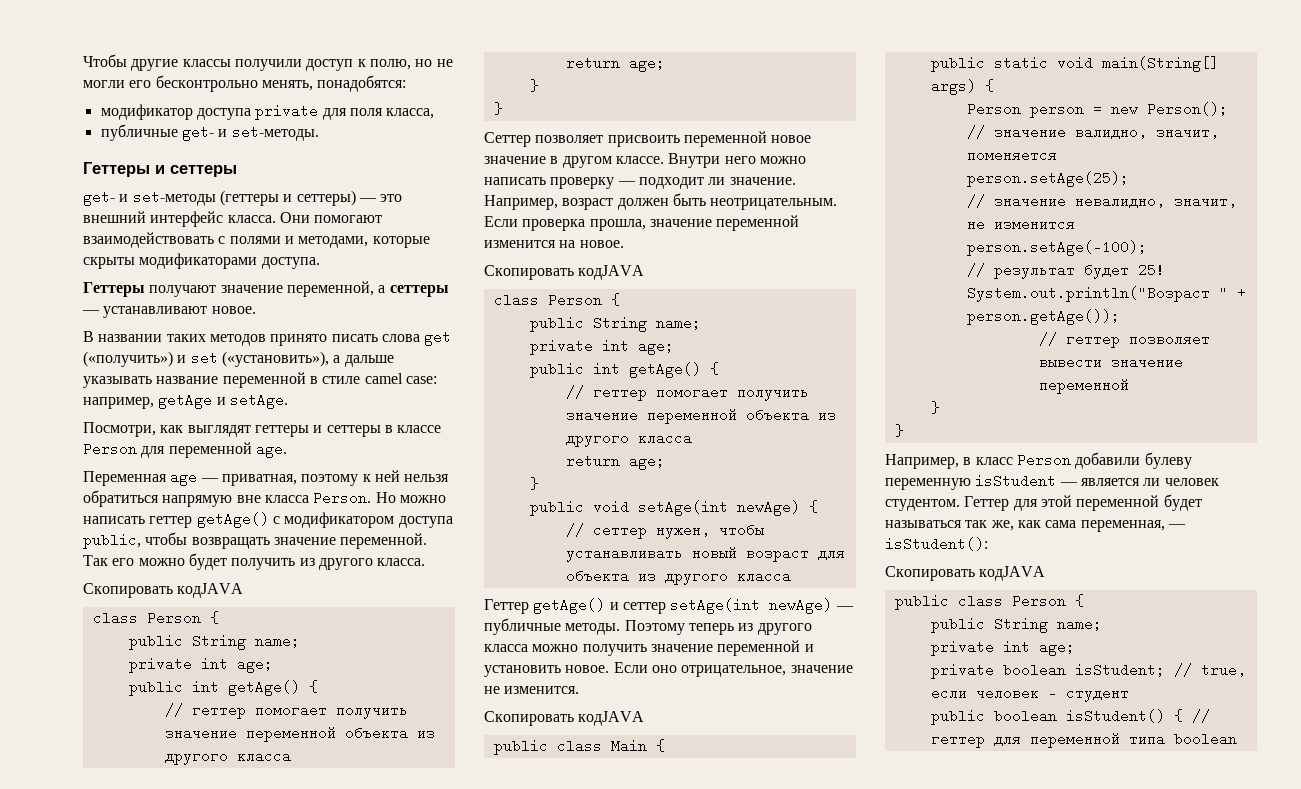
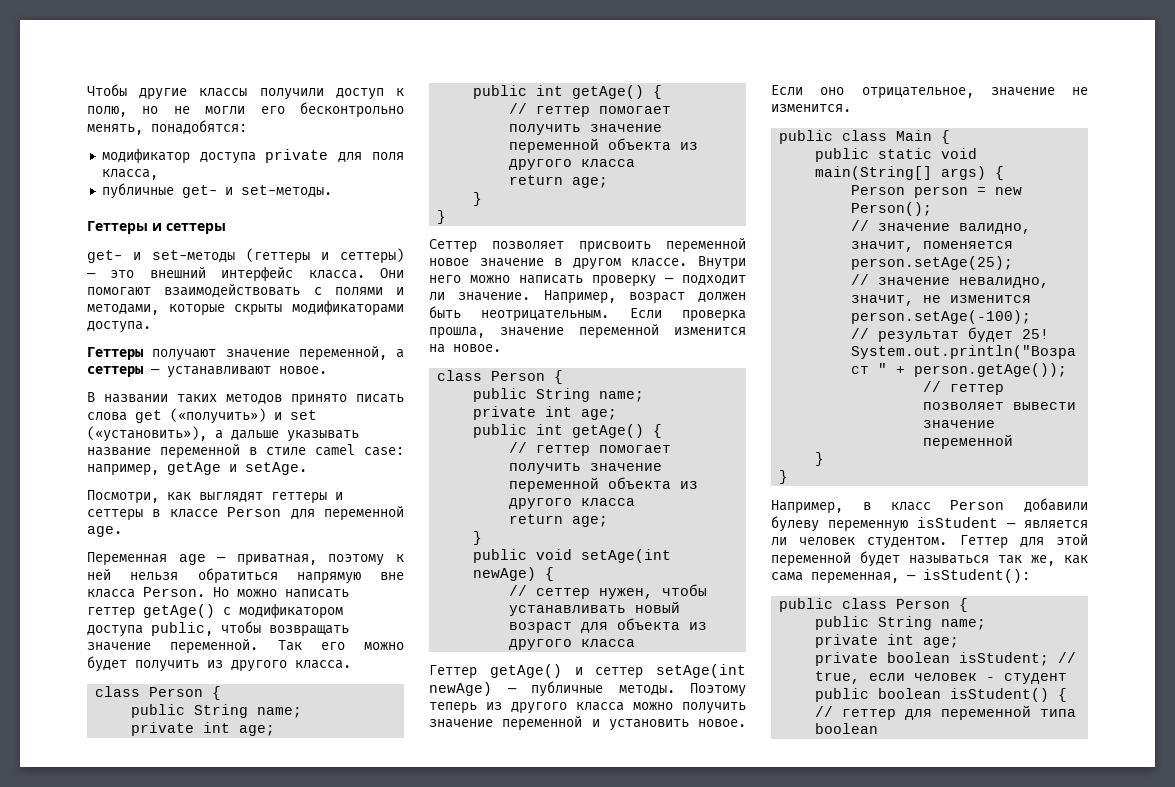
  Так его можно будет получить из другого класса.
- Скопировать кодJAVA
  Если проверка прошла, значение переменной изменится на новое.
- Скопировать кодJAVA
  Если оно отрицательное, значение не изменится.
- Скопировать кодJAVA
  Геттер для этой переменной будет называться так же, как сама переменная, — isStudent():
- Скопировать кодJAVA

